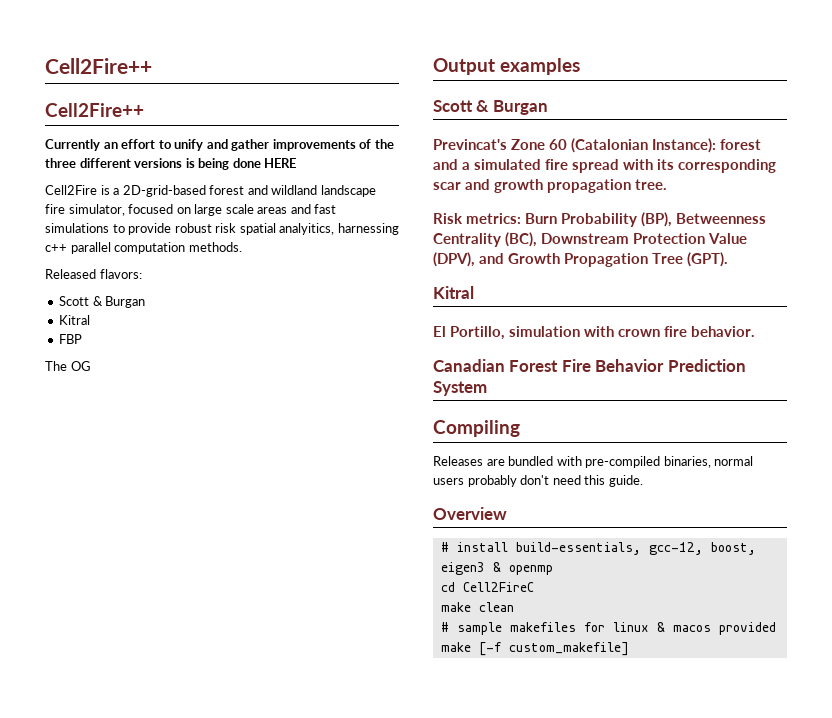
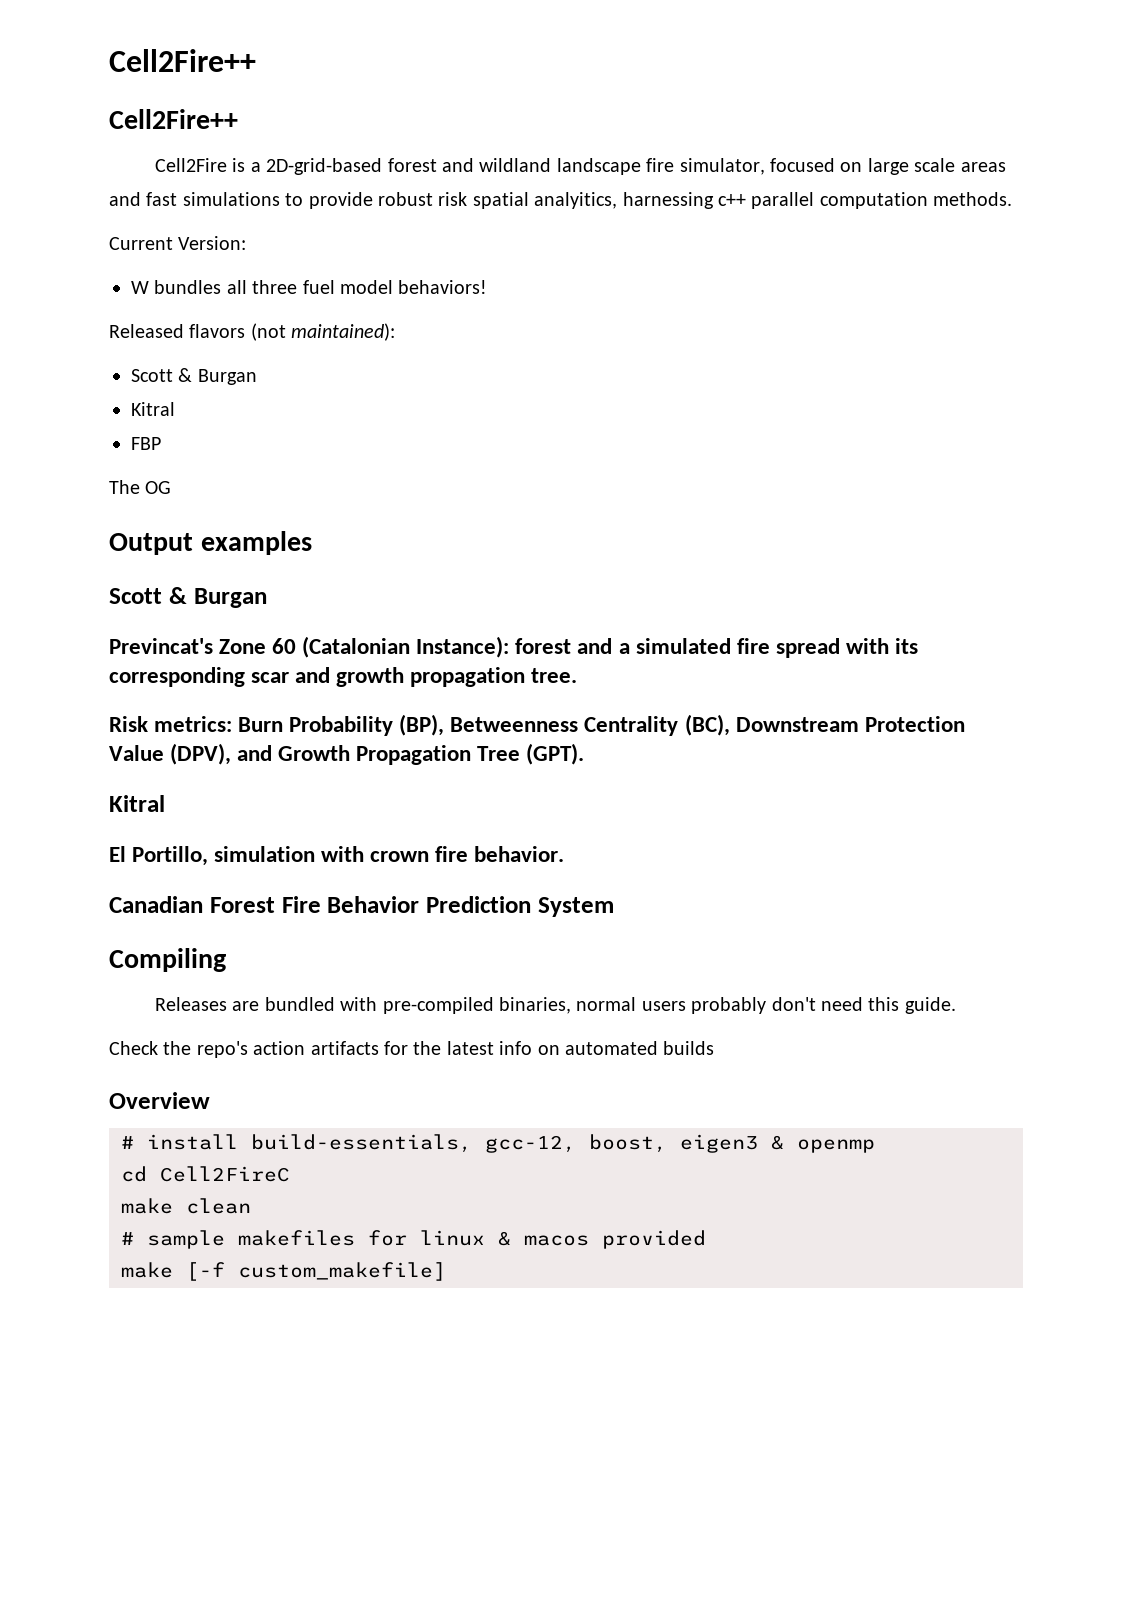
- Currently an effort to unify and gather improvements of the three different versions is being done HERE
- Released flavors:
+ Current Version:
+ W bundles all three fuel model behaviors!
+ Released flavors (not maintained):
+ Check the repo's action artifacts for the latest info on automated builds

